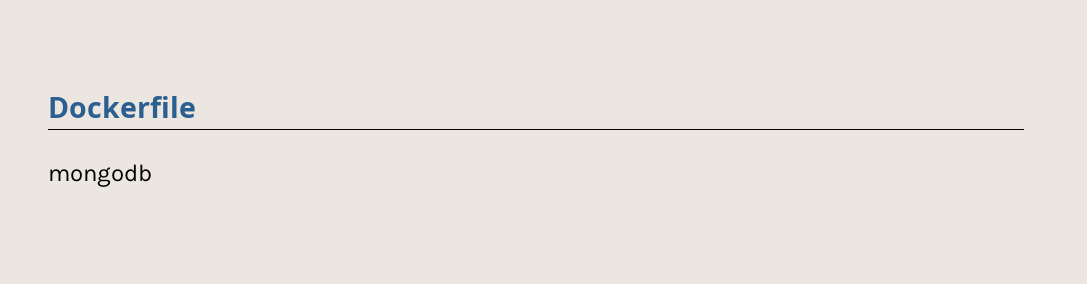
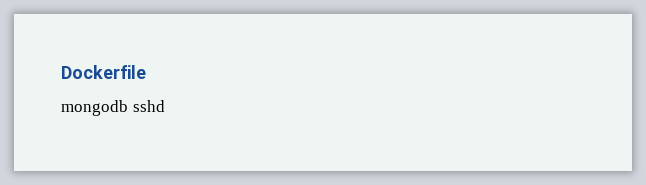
- mongodb
+ mongodb sshd

